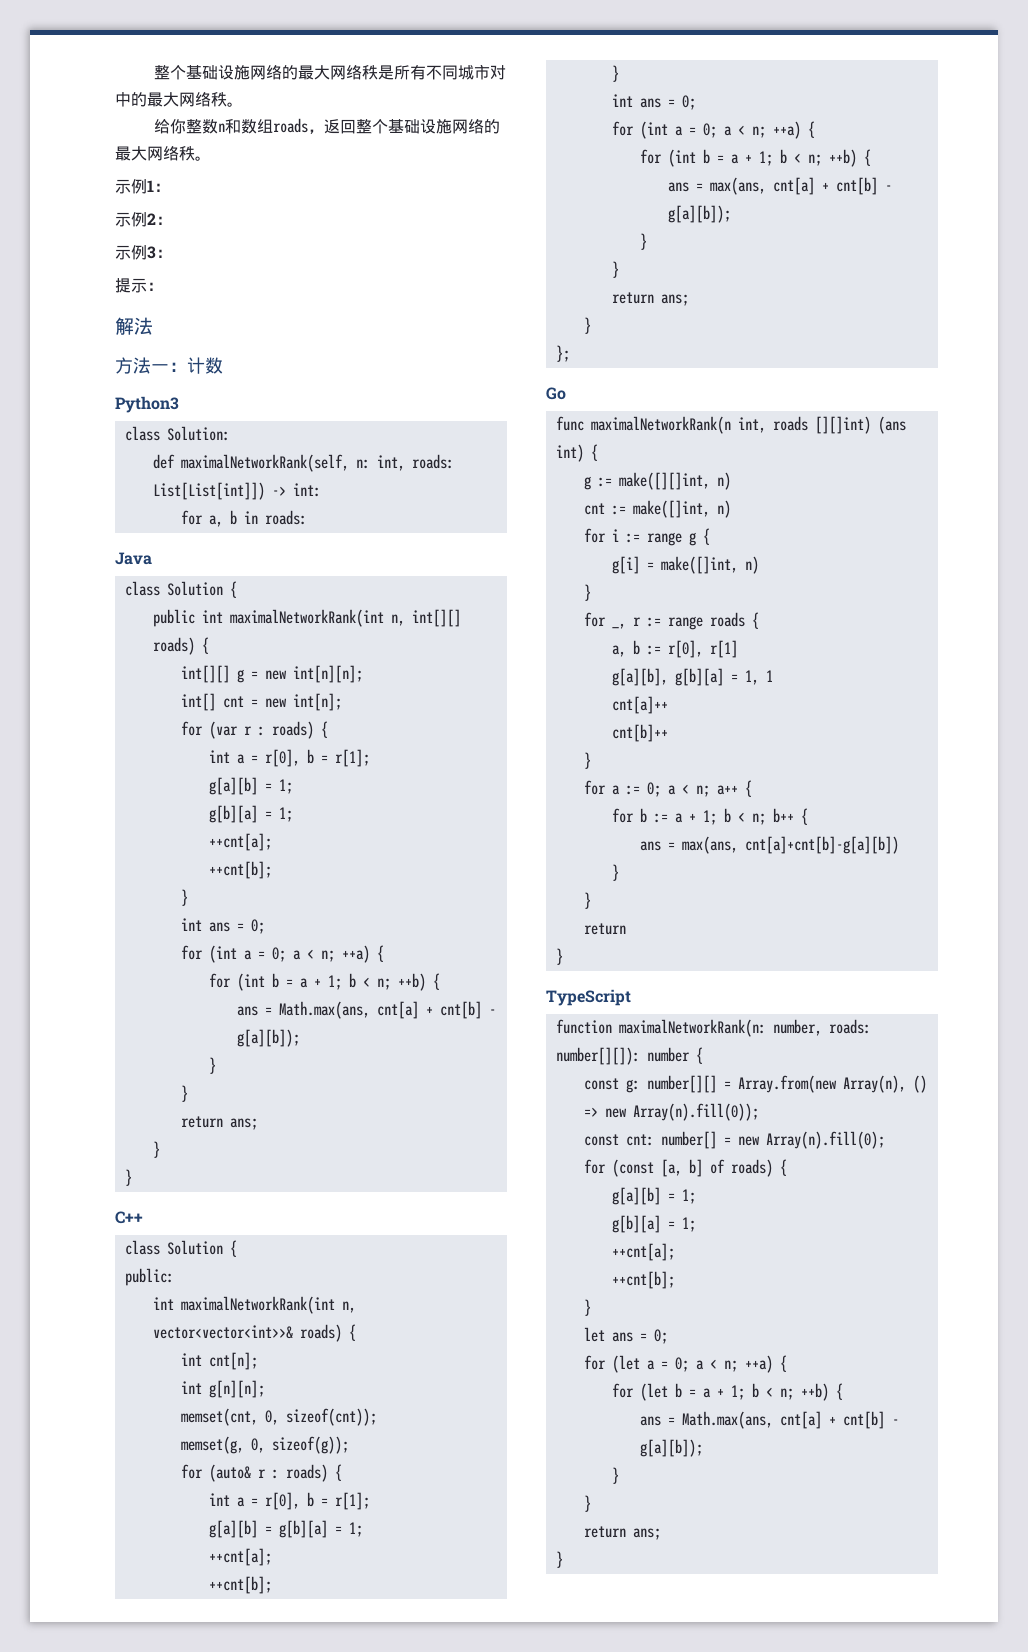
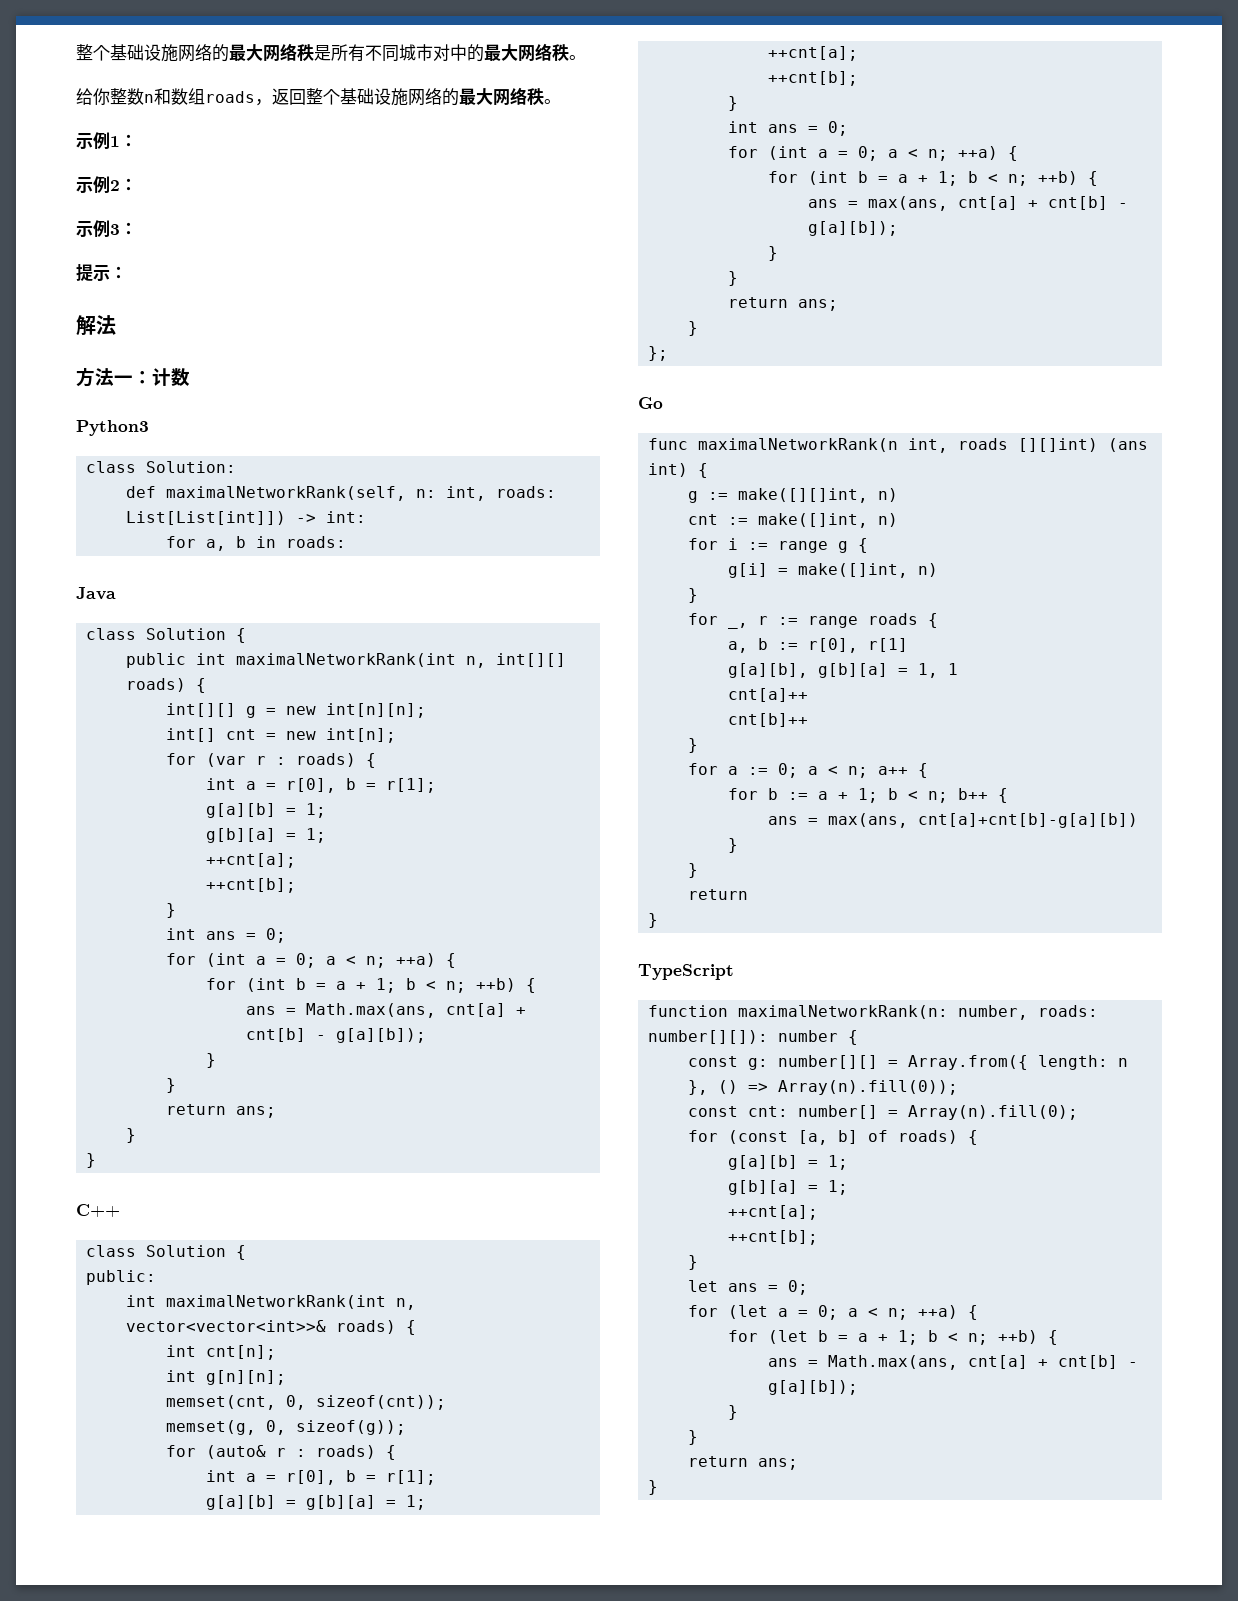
- const g: number[][] = Array.from(new Array(n), () => new Array(n).fill(0));
+ const g: number[][] = Array.from({ length: n }, () => Array(n).fill(0));
- const cnt: number[] = new Array(n).fill(0);
+ const cnt: number[] = Array(n).fill(0);

